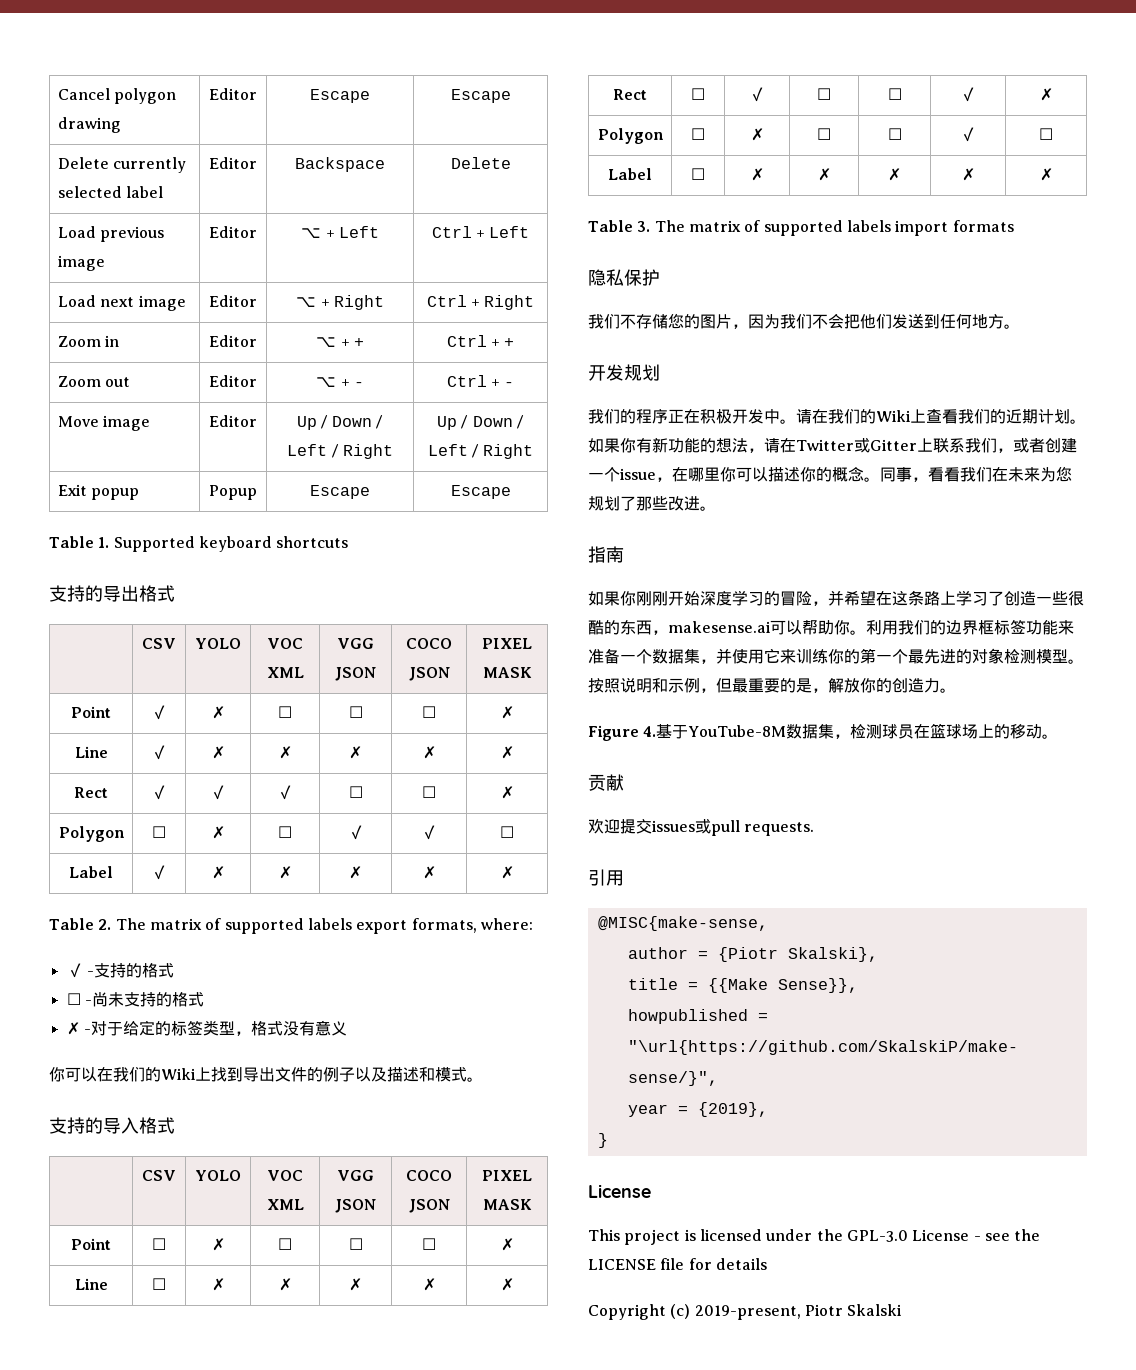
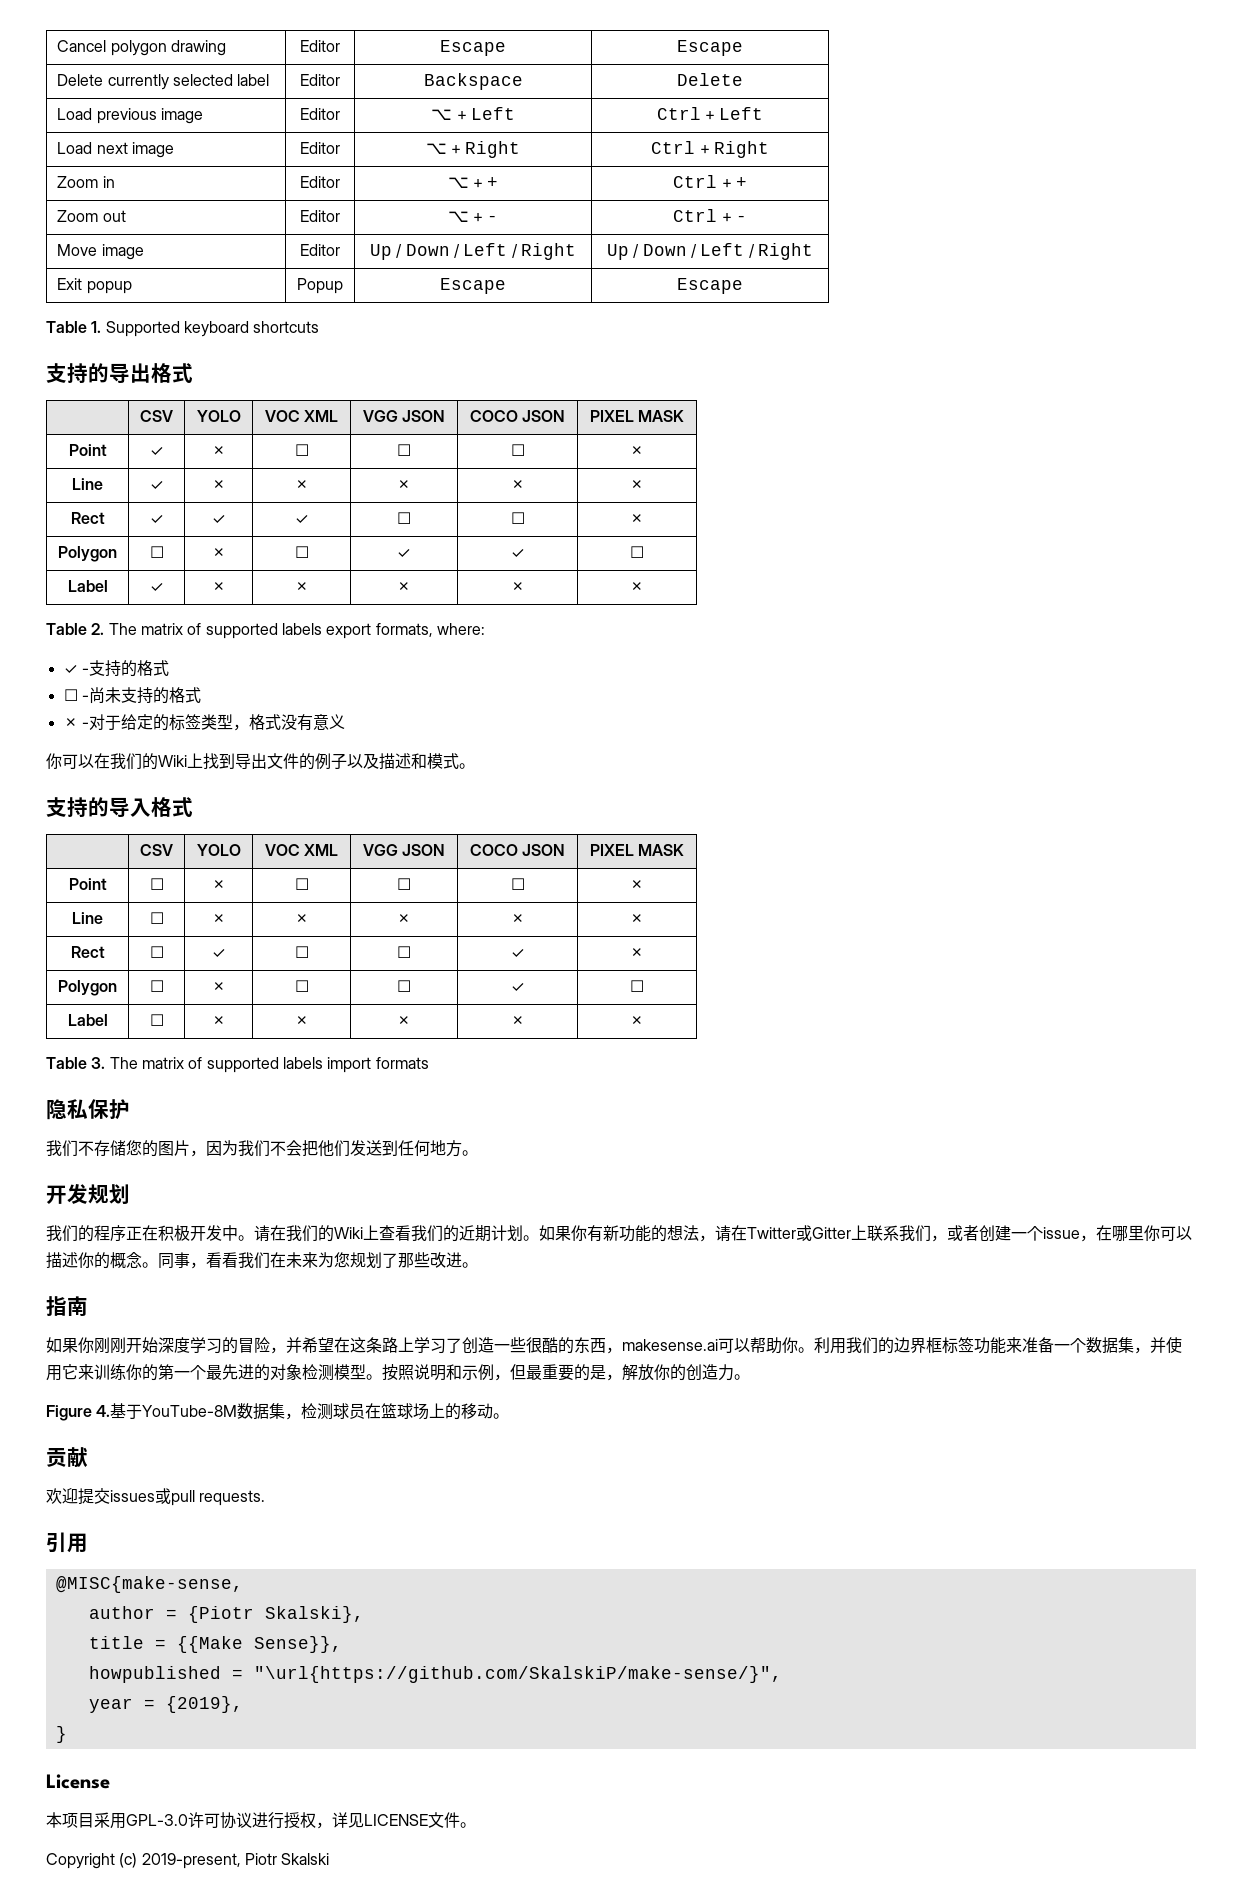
- This project is licensed under the GPL-3.0 License - see the LICENSE file for details
+ 本项目采用GPL-3.0许可协议进行授权，详见LICENSE文件。

